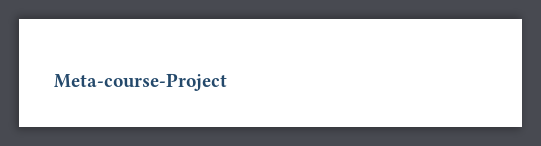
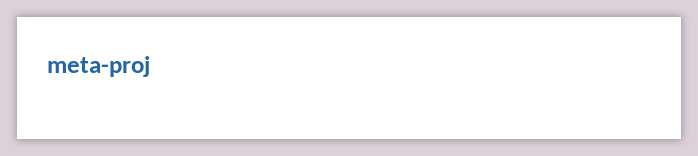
- Meta-course-Project
+ meta-proj

